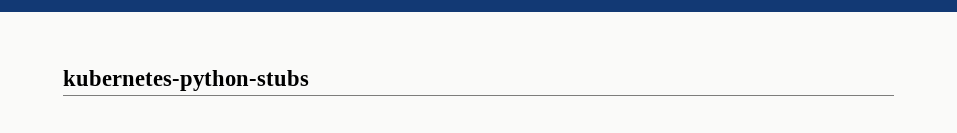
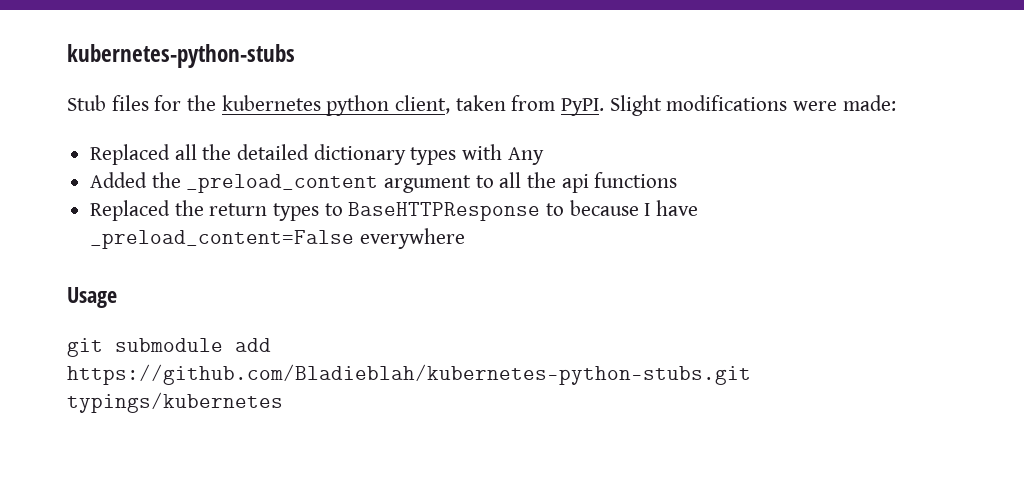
+ Stub files for the kubernetes python client, taken from PyPI. Slight modifications were made:
+ Replaced all the detailed dictionary types with Any
+ Added the _preload_content argument to all the api functions
+ Replaced the return types to BaseHTTPResponse to because I have _preload_content=False everywhere
+ Usage
+ git submodule add https://github.com/Bladieblah/kubernetes-python-stubs.git typings/kubernetes

